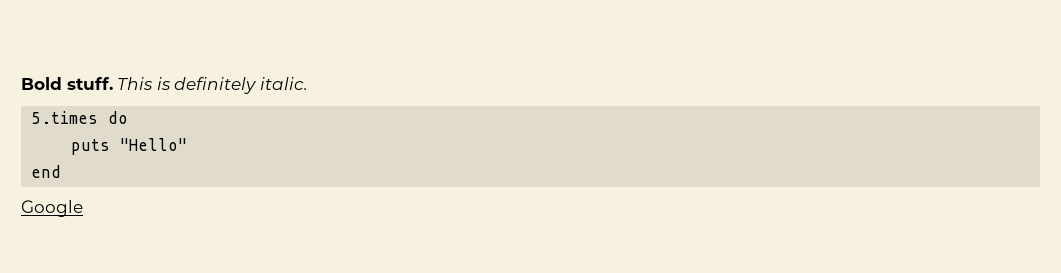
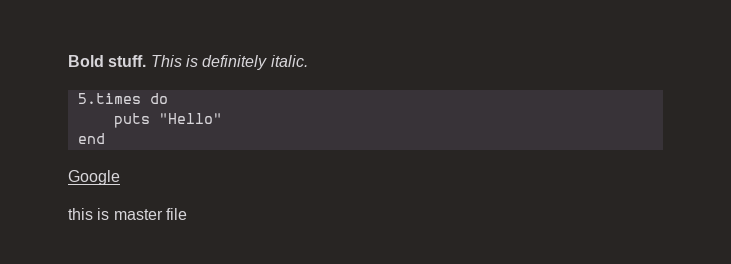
+ this is master file

